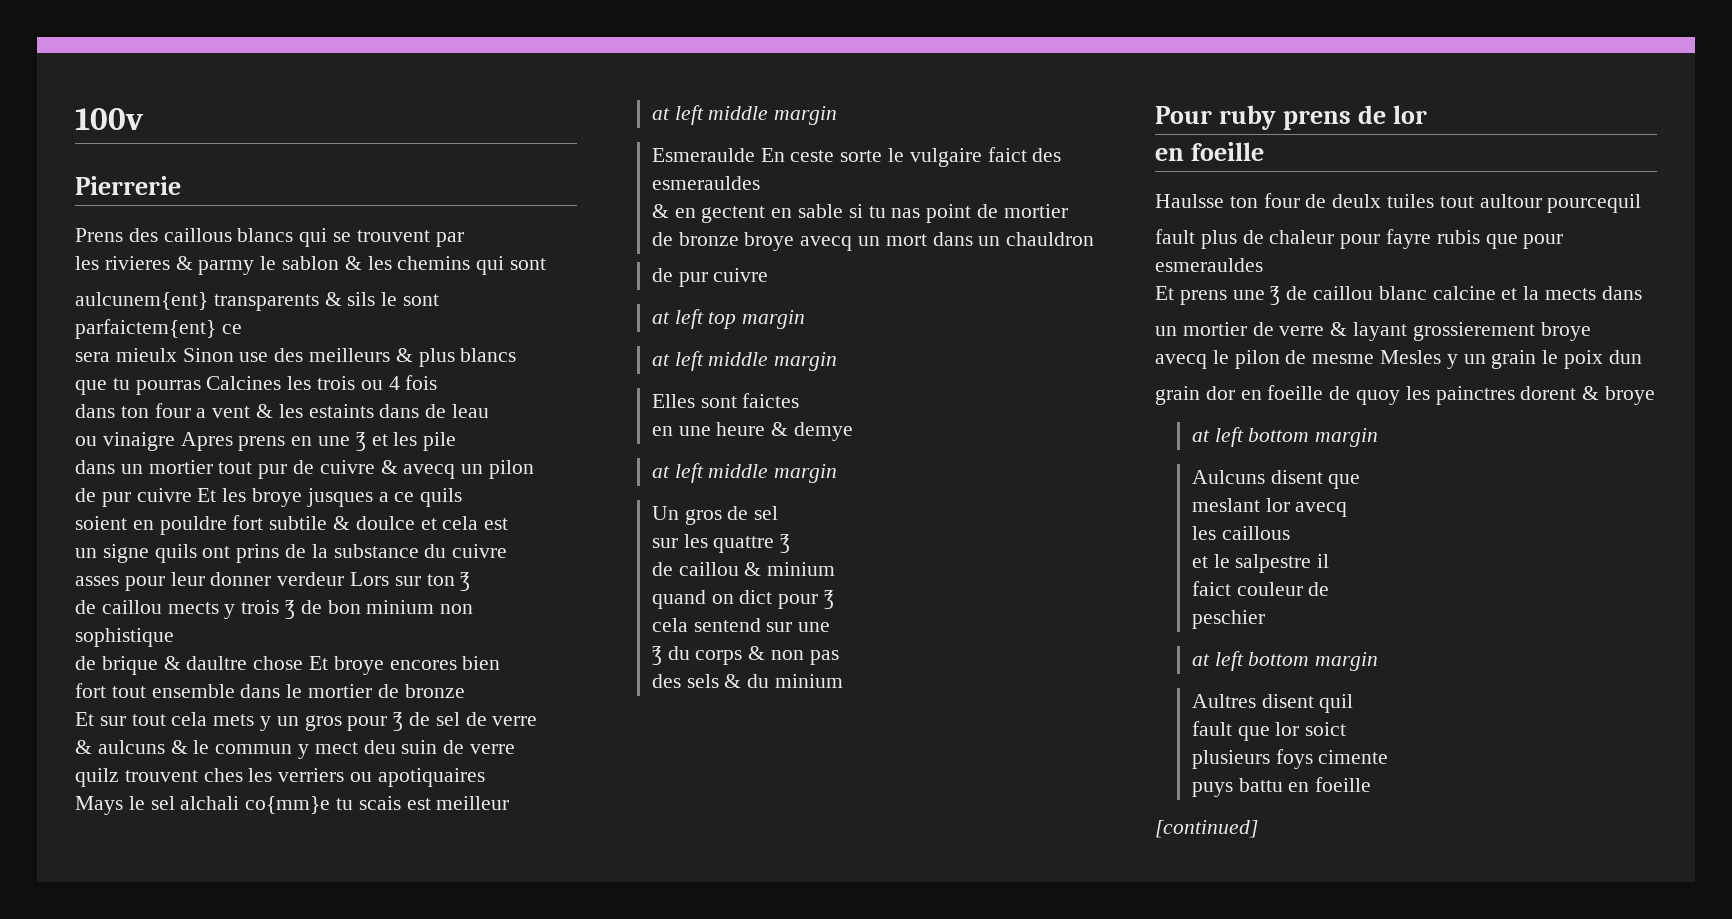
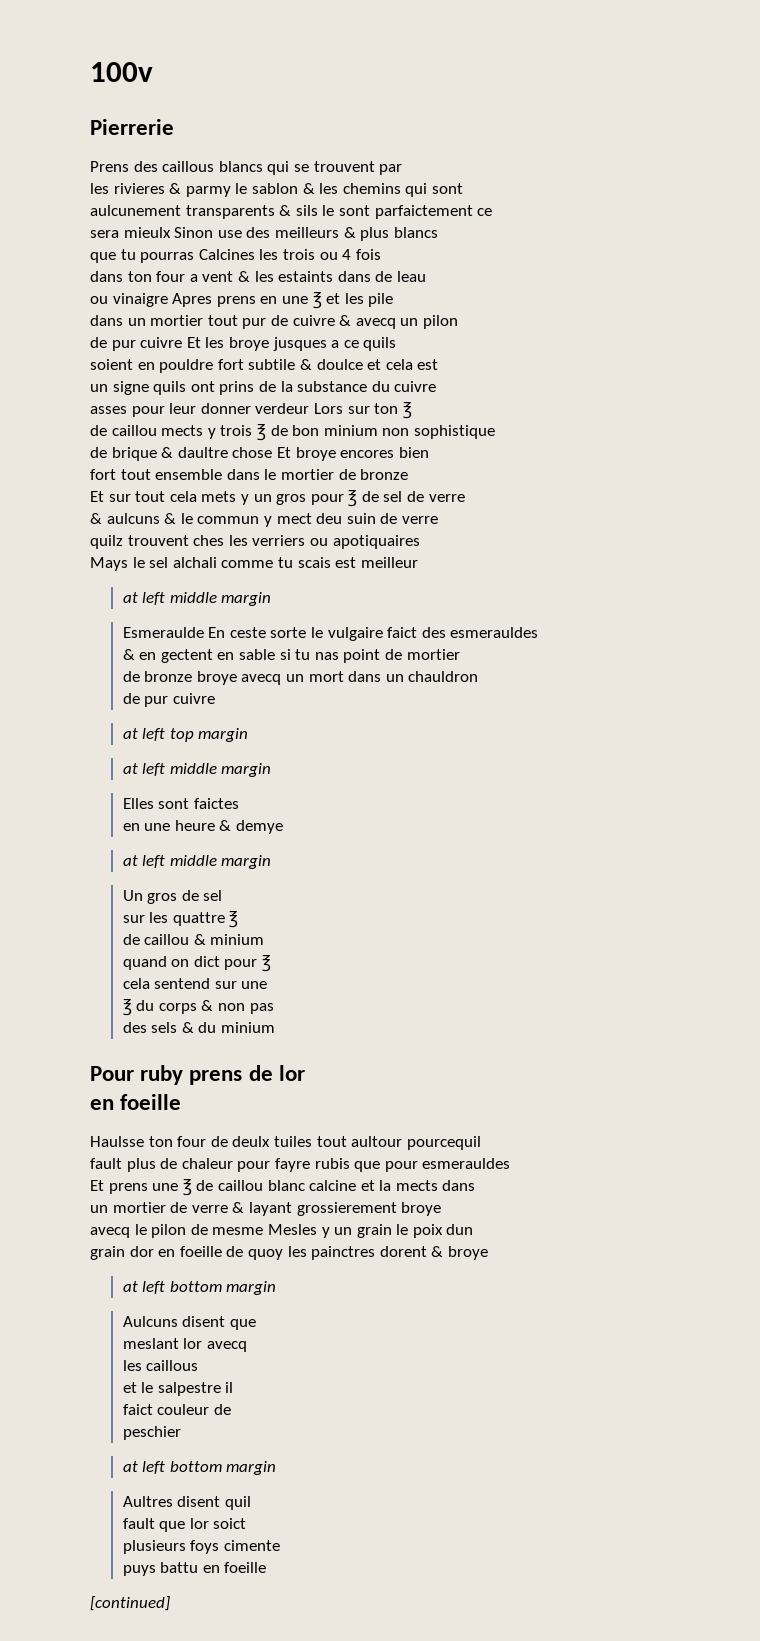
- aulcunem{ent} transparents & sils le sont parfaictem{ent} ce
+ aulcunement transparents & sils le sont parfaictement ce
- Mays le sel alchali co{mm}e tu scais est meilleur
+ Mays le sel alchali comme tu scais est meilleur

